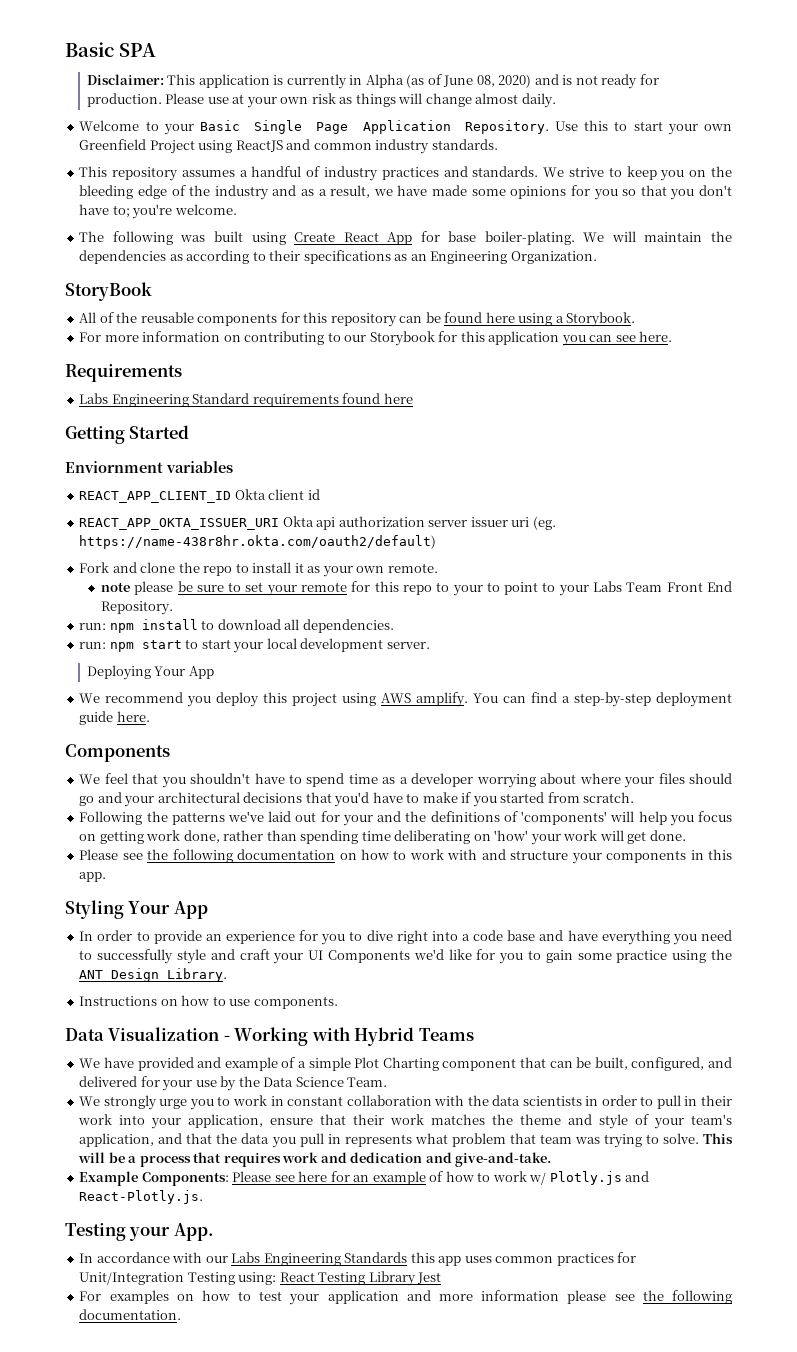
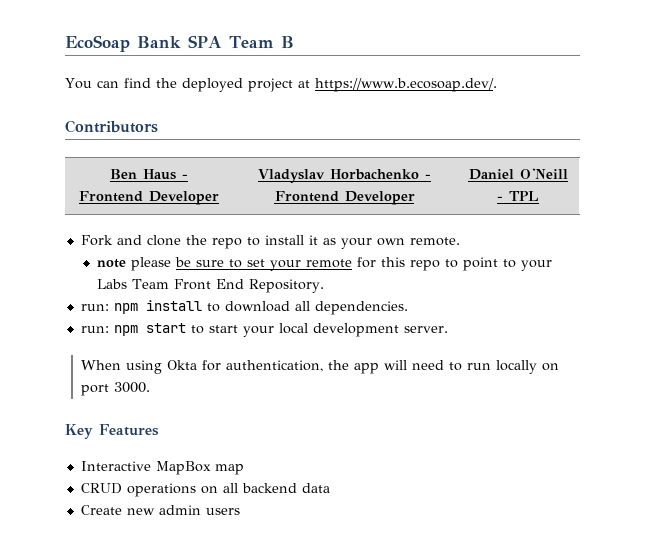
- Basic SPA
- Disclaimer: This application is currently in Alpha (as of June 08, 2020) and is not ready for production. Please use at your own risk as things will change almost daily.
- Welcome to your Basic Single Page Application Repository. Use this to start your own Greenfield Project using ReactJS and common industry standards.
- This repository assumes a handful of industry practices and standards. We strive to keep you on the bleeding edge of the industry and as a result, we have made some opinions for you so that you don't have to; you're welcome.
- The following was built using Create React App for base boiler-plating. We will maintain the dependencies as according to their specifications as an Engineering Organization.
- StoryBook
- All of the reusable components for this repository can be found here using a Storybook.
- For more information on contributing to our Storybook for this application you can see here.
- Requirements
- Labs Engineering Standard requirements found here
- Getting Started
- Enviornment variables
- REACT_APP_CLIENT_ID Okta client id
- REACT_APP_OKTA_ISSUER_URI Okta api authorization server issuer uri (eg. https://name-438r8hr.okta.com/oauth2/default)
+ EcoSoap Bank SPA Team B
+ You can find the deployed project at https://www.b.ecosoap.dev/.
+ Contributors
+ Ben Haus - Frontend Developer | Vladyslav Horbachenko - Frontend Developer | Daniel O'Neill - TPL
- note please be sure to set your remote for this repo to your to point to your Labs Team Front End Repository.
+ note please be sure to set your remote for this repo to point to your Labs Team Front End Repository.
- Deploying Your App
- We recommend you deploy this project using AWS amplify. You can find a step-by-step deployment guide here.
- Components
- We feel that you shouldn't have to spend time as a developer worrying about where your files should go and your architectural decisions that you'd have to make if you started from scratch.
- Following the patterns we've laid out for your and the definitions of 'components' will help you focus on getting work done, rather than spending time deliberating on 'how' your work will get done.
- Please see the following documentation on how to work with and structure your components in this app.
- Styling Your App
- In order to provide an experience for you to dive right into a code base and have everything you need to successfully style and craft your UI Components we'd like for you to gain some practice using the ANT Design Library.
- Instructions on how to use components.
- Data Visualization - Working with Hybrid Teams
- We have provided and example of a simple Plot Charting component that can be built, configured, and delivered for your use by the Data Science Team.
- We strongly urge you to work in constant collaboration with the data scientists in order to pull in their work into your application, ensure that their work matches the theme and style of your team's application, and that the data you pull in represents what problem that team was trying to solve. This will be a process that requires work and dedication and give-and-take.
- Example Components: Please see here for an example of how to work w/ Plotly.js and React-Plotly.js.
- Testing your App.
- In accordance with our Labs Engineering Standards this app uses common practices for Unit/Integration Testing using: React Testing Library Jest
- For examples on how to test your application and more information please see the following documentation.
+ When using Okta for authentication, the app will need to run locally on port 3000.
+ Key Features
+ Interactive MapBox map
+ CRUD operations on all backend data
+ Create new admin users

